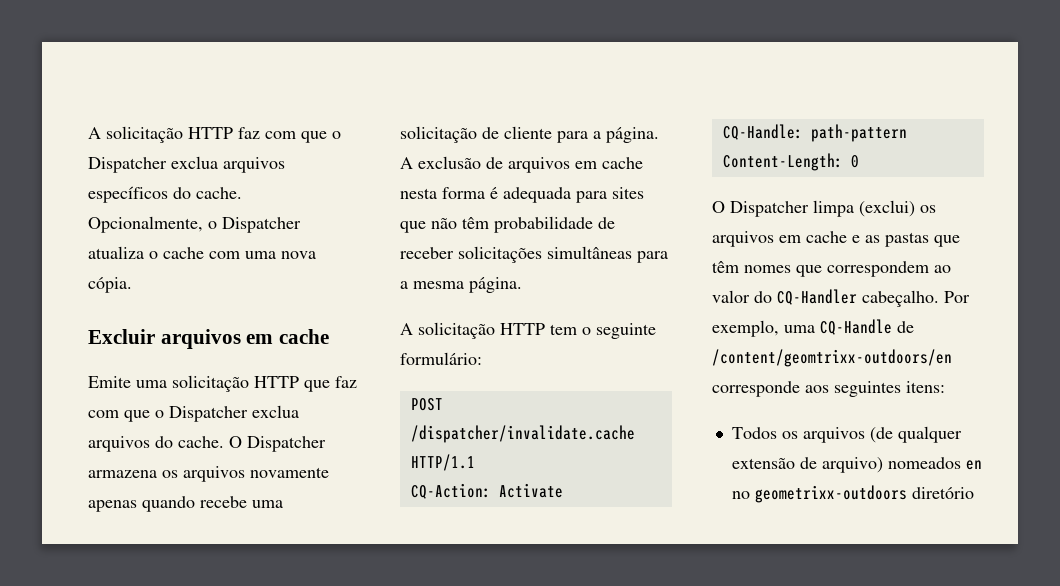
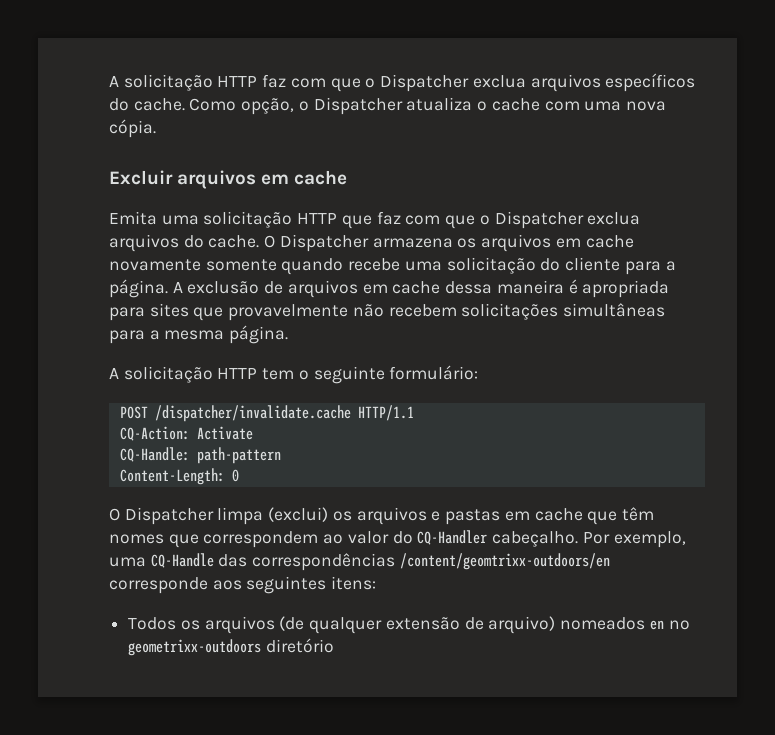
- Opcionalmente, o Dispatcher atualiza o cache com uma nova cópia.
+ Como opção, o Dispatcher atualiza o cache com uma nova cópia.
- Emite uma solicitação HTTP que faz com que o Dispatcher exclua arquivos do cache.
+ Emita uma solicitação HTTP que faz com que o Dispatcher exclua arquivos do cache.
- O Dispatcher armazena os arquivos novamente apenas quando recebe uma solicitação de cliente para a página.
+ O Dispatcher armazena os arquivos em cache novamente somente quando recebe uma solicitação do cliente para a página.
- A exclusão de arquivos em cache nesta forma é adequada para sites que não têm probabilidade de receber solicitações simultâneas para a mesma página.
+ A exclusão de arquivos em cache dessa maneira é apropriada para sites que provavelmente não recebem solicitações simultâneas para a mesma página.
- O Dispatcher limpa (exclui) os arquivos em cache e as pastas que têm nomes que correspondem ao valor do CQ-Handler cabeçalho.
+ O Dispatcher limpa (exclui) os arquivos e pastas em cache que têm nomes que correspondem ao valor do CQ-Handler cabeçalho.
- Por exemplo, uma CQ-Handle de /content/geomtrixx-outdoors/en corresponde aos seguintes itens:
+ Por exemplo, uma CQ-Handle das correspondências /content/geomtrixx-outdoors/en corresponde aos seguintes itens:

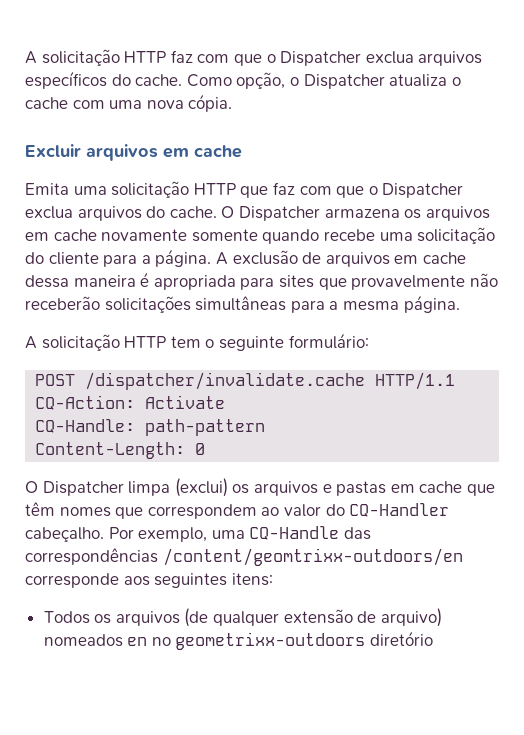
- A exclusão de arquivos em cache dessa maneira é apropriada para sites que provavelmente não recebem solicitações simultâneas para a mesma página.
+ A exclusão de arquivos em cache dessa maneira é apropriada para sites que provavelmente não receberão solicitações simultâneas para a mesma página.

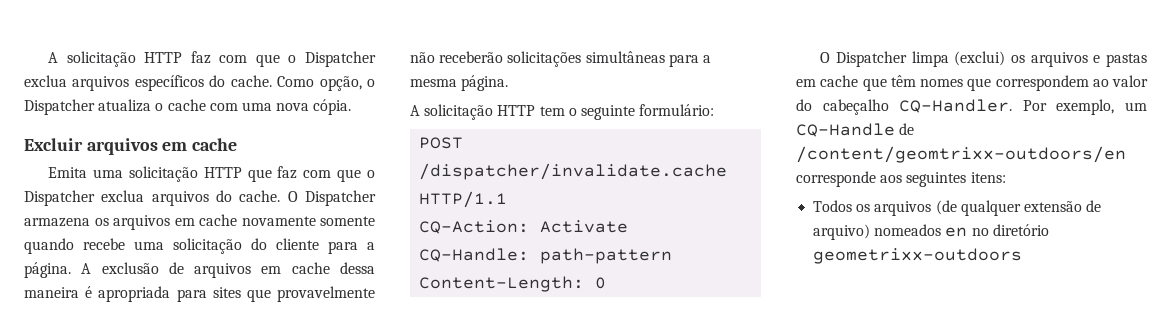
- O Dispatcher limpa (exclui) os arquivos e pastas em cache que têm nomes que correspondem ao valor do CQ-Handler cabeçalho. Por exemplo, uma CQ-Handle das correspondências /content/geomtrixx-outdoors/en corresponde aos seguintes itens:
+ O Dispatcher limpa (exclui) os arquivos e pastas em cache que têm nomes que correspondem ao valor do cabeçalho CQ-Handler. Por exemplo, um CQ-Handle de /content/geomtrixx-outdoors/en corresponde aos seguintes itens:
- Todos os arquivos (de qualquer extensão de arquivo) nomeados en no geometrixx-outdoors diretório
+ Todos os arquivos (de qualquer extensão de arquivo) nomeados en no diretório geometrixx-outdoors

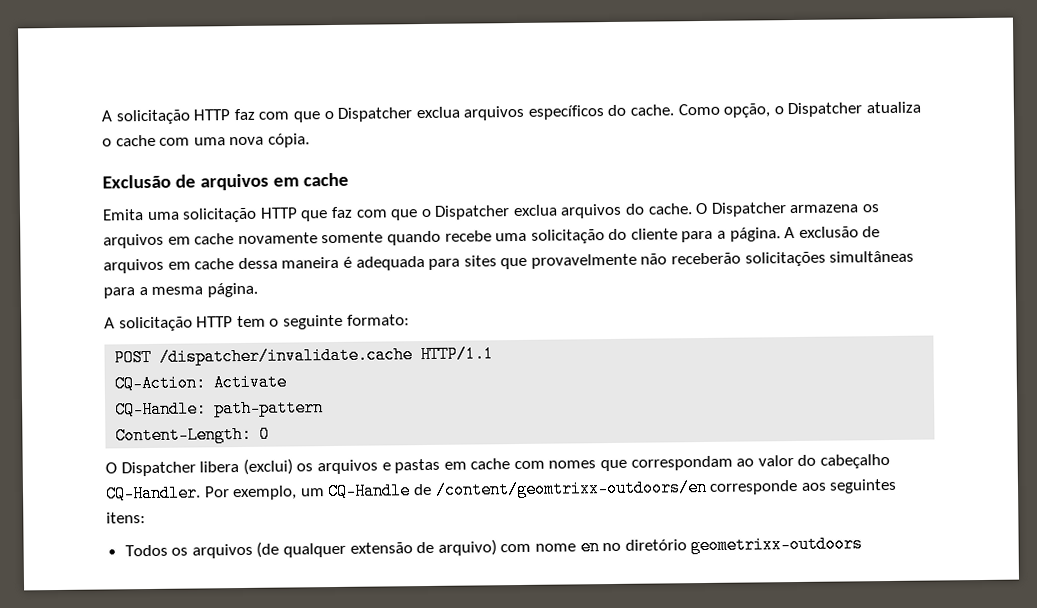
- Excluir arquivos em cache
+ Exclusão de arquivos em cache
- A exclusão de arquivos em cache dessa maneira é apropriada para sites que provavelmente não receberão solicitações simultâneas para a mesma página.
+ A exclusão de arquivos em cache dessa maneira é adequada para sites que provavelmente não receberão solicitações simultâneas para a mesma página.
- A solicitação HTTP tem o seguinte formulário:
+ A solicitação HTTP tem o seguinte formato:
- O Dispatcher limpa (exclui) os arquivos e pastas em cache que têm nomes que correspondem ao valor do cabeçalho CQ-Handler.
+ O Dispatcher libera (exclui) os arquivos e pastas em cache com nomes que correspondam ao valor do cabeçalho CQ-Handler.
- Todos os arquivos (de qualquer extensão de arquivo) nomeados en no diretório geometrixx-outdoors
+ Todos os arquivos (de qualquer extensão de arquivo) com nome en no diretório geometrixx-outdoors

